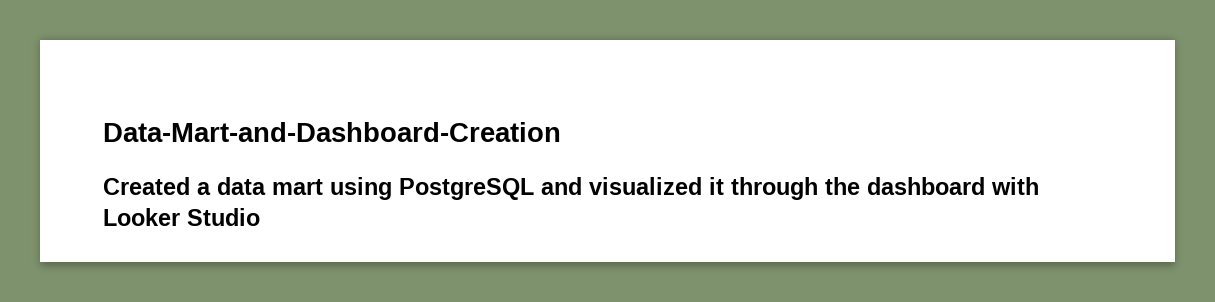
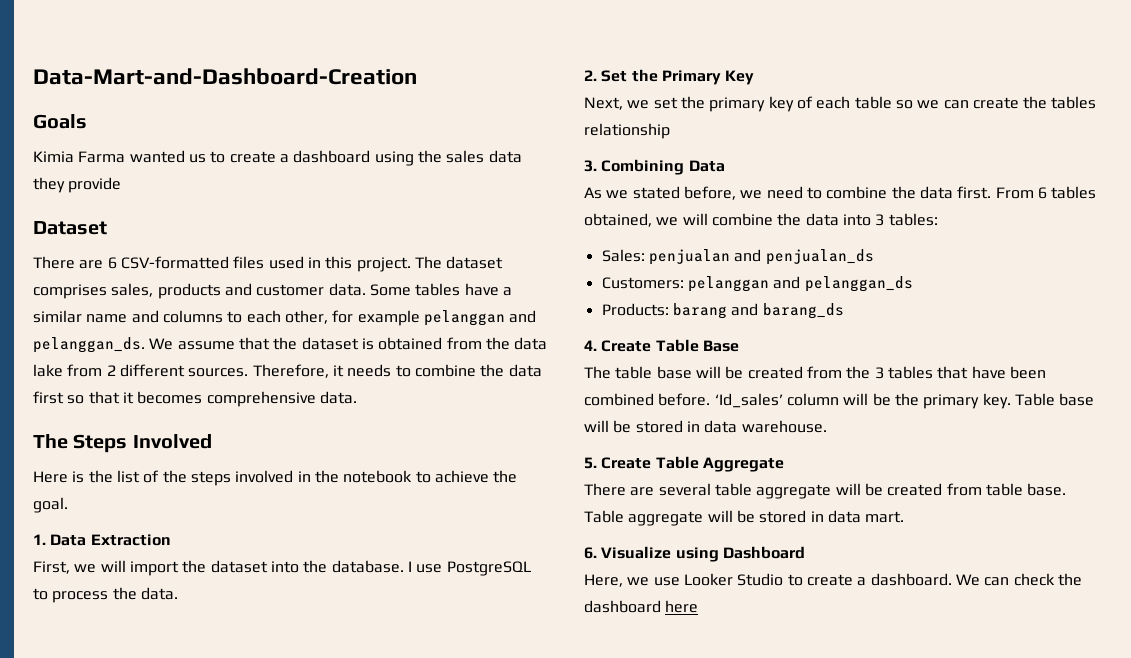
- Created a data mart using PostgreSQL and visualized it through the dashboard with Looker Studio
+ Goals
+ Kimia Farma wanted us to create a dashboard using the sales data they provide
+ Dataset
+ There are 6 CSV-formatted files used in this project. The dataset comprises sales, products and customer data. Some tables have a similar name and columns to each other, for example pelanggan and pelanggan_ds. We assume that the dataset is obtained from the data lake from 2 different sources. Therefore, it needs to combine the data first so that it becomes comprehensive data.
+ The Steps Involved
+ Here is the list of the steps involved in the notebook to achieve the goal.
+ 1. Data Extraction
+ First, we will import the dataset into the database. I use PostgreSQL to process the data.
+ 2. Set the Primary Key
+ Next, we set the primary key of each table so we can create the tables relationship
+ 3. Combining Data
+ As we stated before, we need to combine the data first. From 6 tables obtained, we will combine the data into 3 tables:
+ Sales: penjualan and penjualan_ds
+ Customers: pelanggan and pelanggan_ds
+ Products: barang and barang_ds
+ 4. Create Table Base
+ The table base will be created from the 3 tables that have been combined before. ‘Id_sales’ column will be the primary key. Table base will be stored in data warehouse.
+ 5. Create Table Aggregate
+ There are several table aggregate will be created from table base. Table aggregate will be stored in data mart.
+ 6. Visualize using Dashboard
+ Here, we use Looker Studio to create a dashboard. We can check the dashboard here

